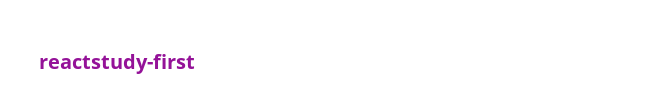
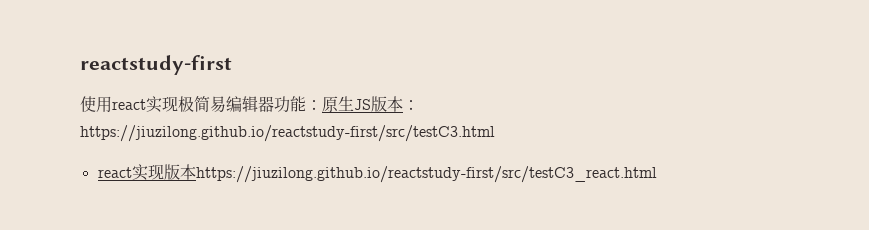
+ 使用react实现极简易编辑器功能：原生JS版本：https://jiuzilong.github.io/reactstudy-first/src/testC3.html
+ react实现版本https://jiuzilong.github.io/reactstudy-first/src/testC3_react.html

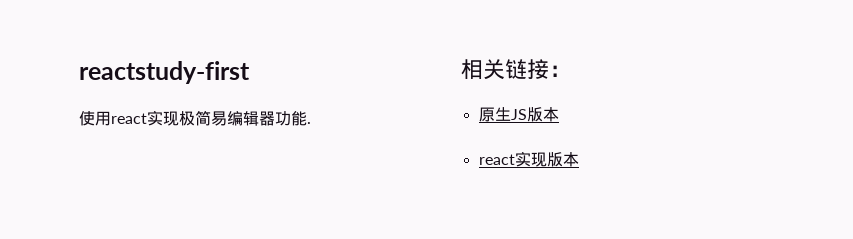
- 使用react实现极简易编辑器功能：原生JS版本：https://jiuzilong.github.io/reactstudy-first/src/testC3.html
+ 使用react实现极简易编辑器功能.
+ 相关链接：
+ 原生JS版本
- react实现版本https://jiuzilong.github.io/reactstudy-first/src/testC3_react.html
+ react实现版本

